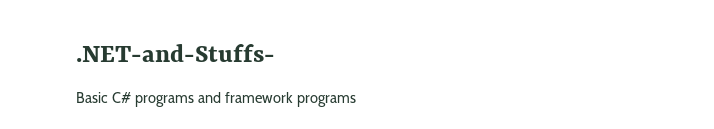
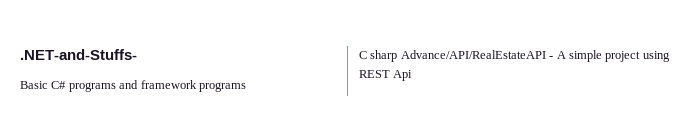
+ C sharp Advance/API/RealEstateAPI - A simple project using REST Api

